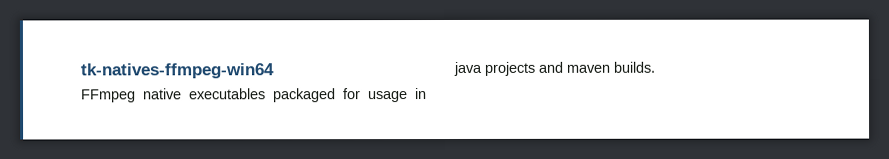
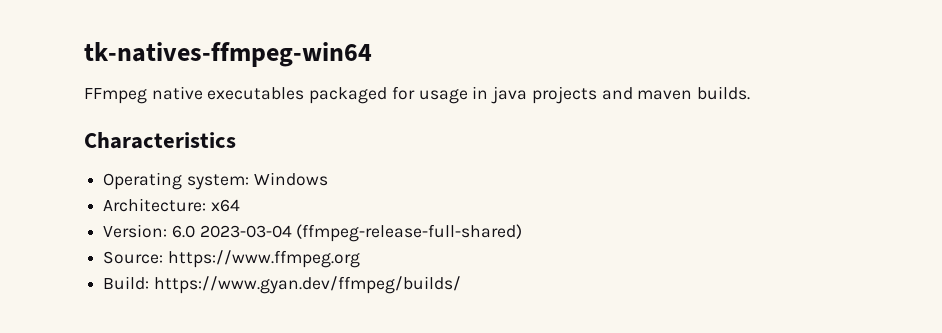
+ Characteristics
+ Operating system: Windows
+ Architecture: x64
+ Version: 6.0 2023-03-04 (ffmpeg-release-full-shared)
+ Source: https://www.ffmpeg.org
+ Build: https://www.gyan.dev/ffmpeg/builds/

